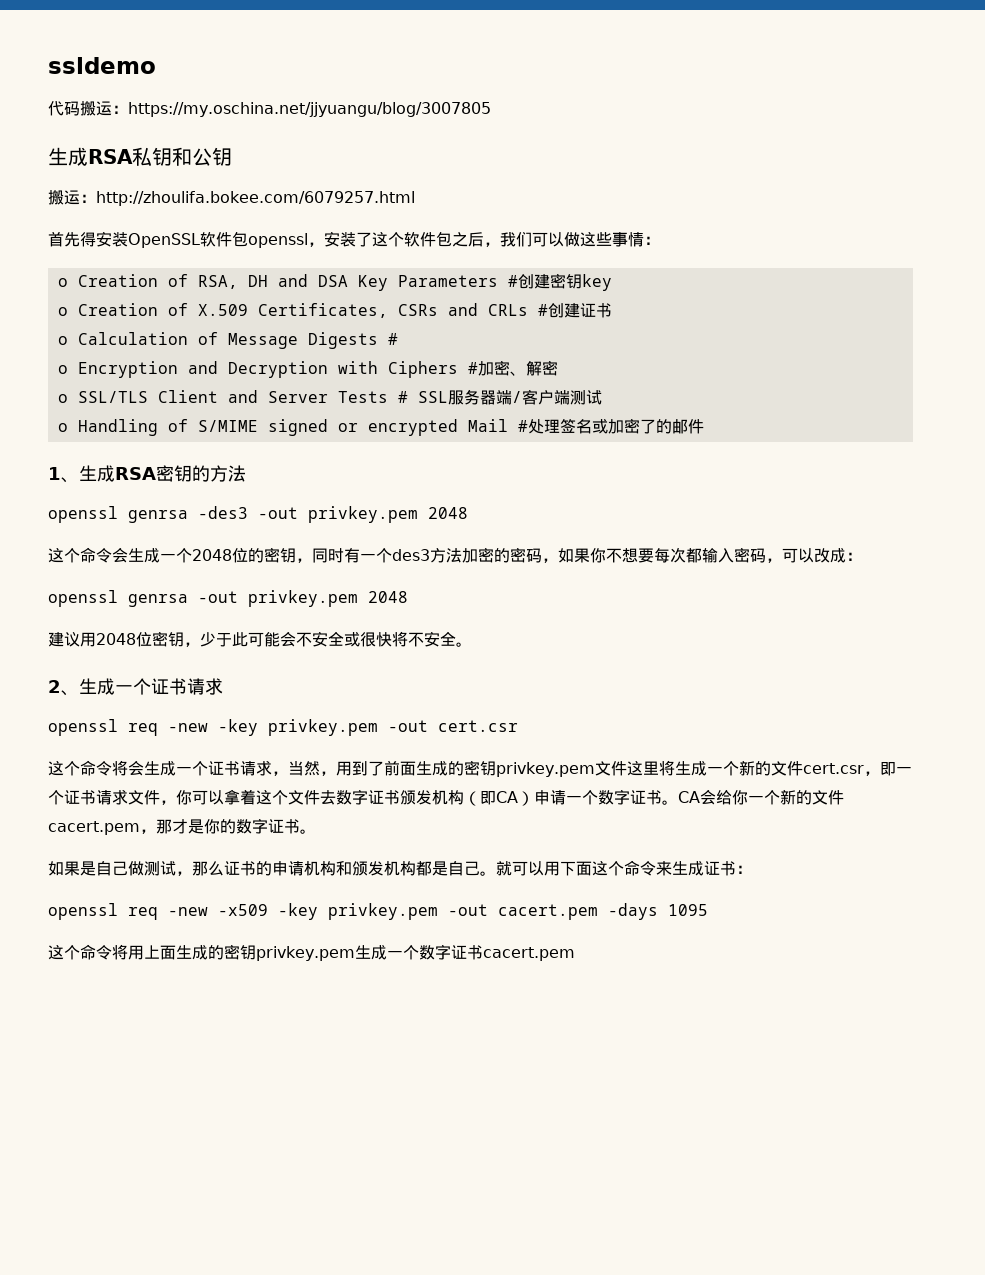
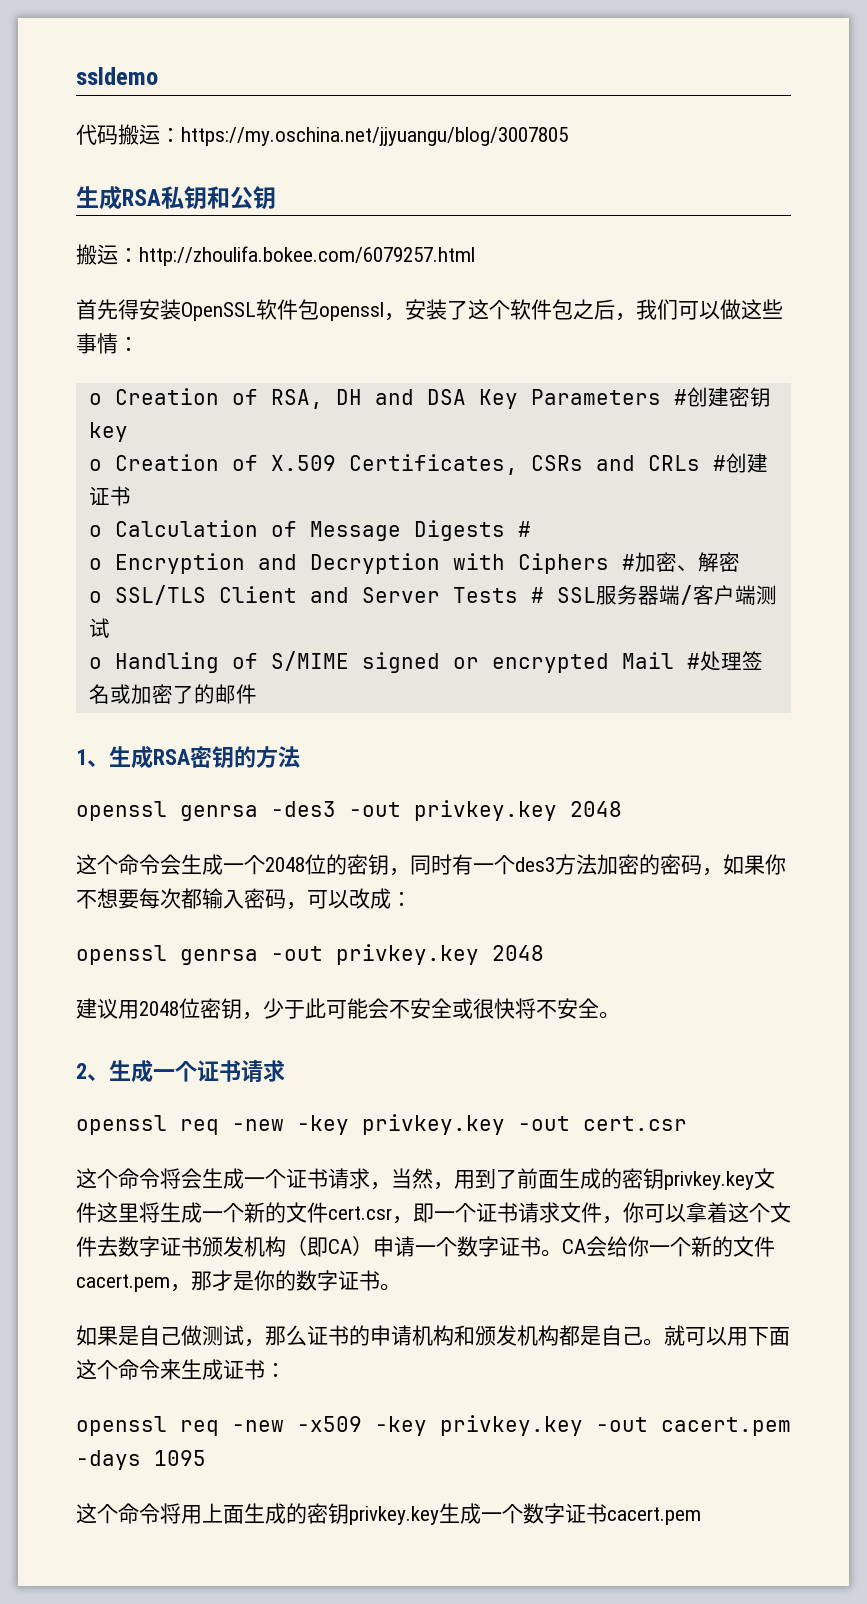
- openssl genrsa -des3 -out privkey.pem 2048
+ openssl genrsa -des3 -out privkey.key 2048
- openssl genrsa -out privkey.pem 2048
+ openssl genrsa -out privkey.key 2048
- openssl req -new -key privkey.pem -out cert.csr
+ openssl req -new -key privkey.key -out cert.csr
- 这个命令将会生成一个证书请求，当然，用到了前面生成的密钥privkey.pem文件这里将生成一个新的文件cert.csr，即一个证书请求文件，你可以拿着这个文件去数字证书颁发机构（即CA）申请一个数字证书。
+ 这个命令将会生成一个证书请求，当然，用到了前面生成的密钥privkey.key文件这里将生成一个新的文件cert.csr，即一个证书请求文件，你可以拿着这个文件去数字证书颁发机构（即CA）申请一个数字证书。
- openssl req -new -x509 -key privkey.pem -out cacert.pem -days 1095
+ openssl req -new -x509 -key privkey.key -out cacert.pem -days 1095
- 这个命令将用上面生成的密钥privkey.pem生成一个数字证书cacert.pem
+ 这个命令将用上面生成的密钥privkey.key生成一个数字证书cacert.pem

